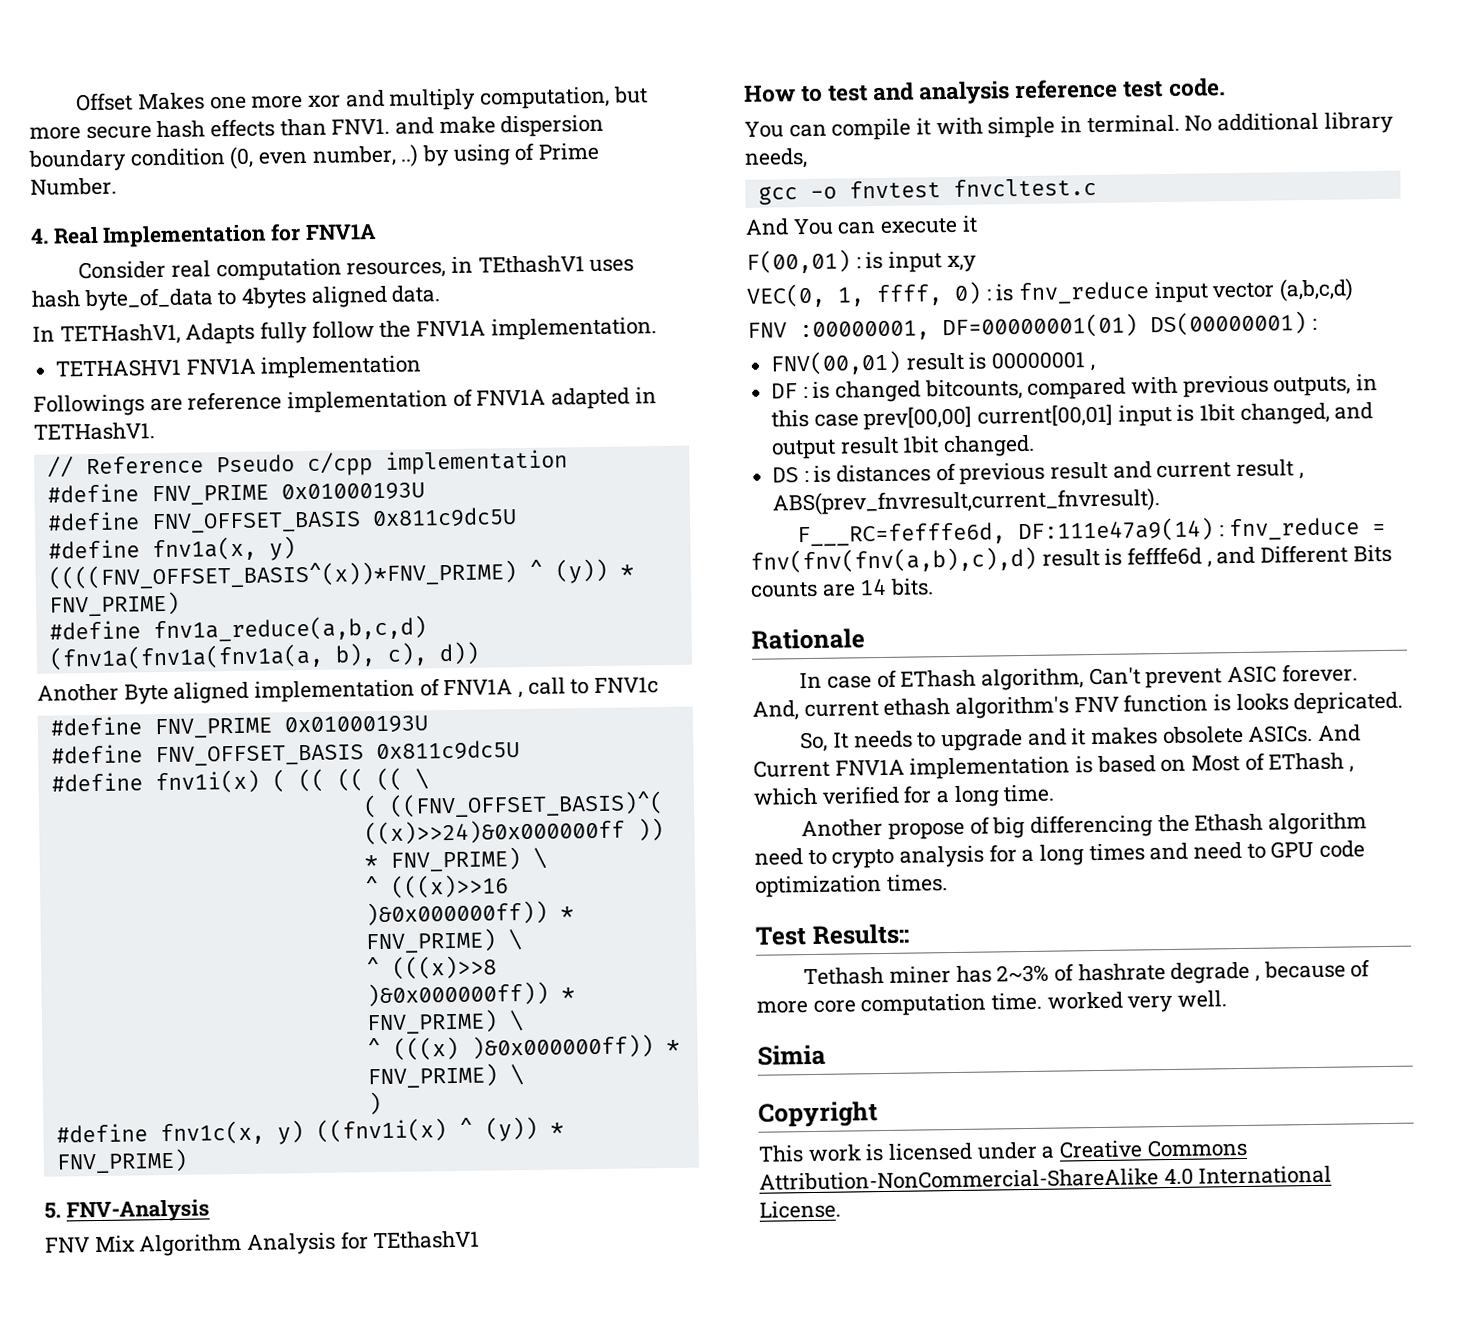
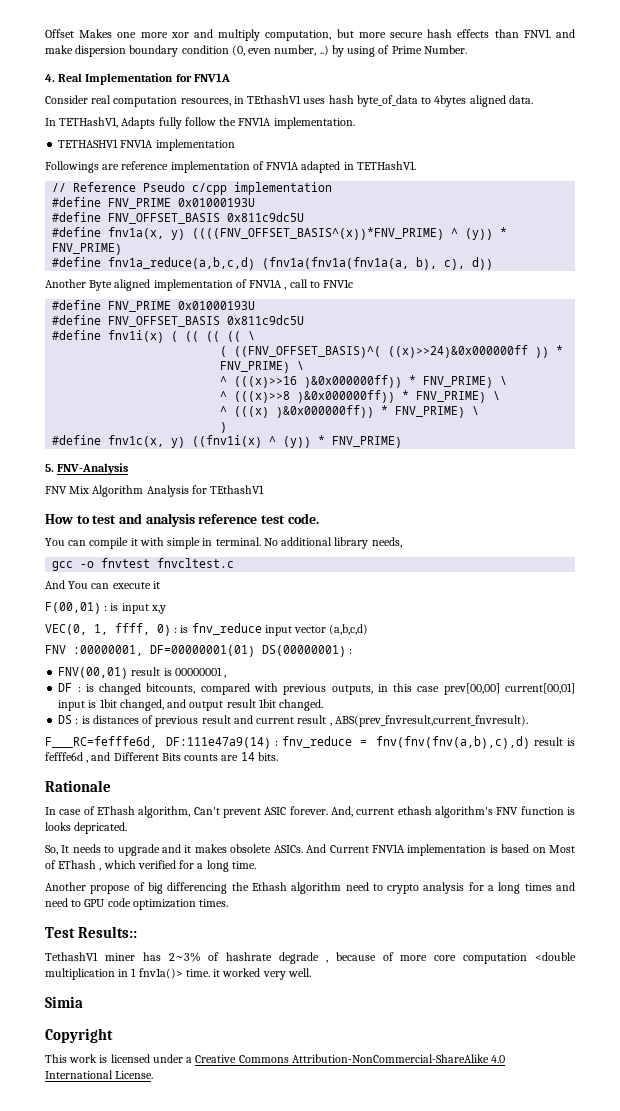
- Tethash miner has 2~3% of hashrate degrade , because of more core computation time. worked very well.
+ TethashV1 miner has 2~3% of hashrate degrade , because of more core computation <double multiplication in 1 fnv1a()> time. it worked very well.

